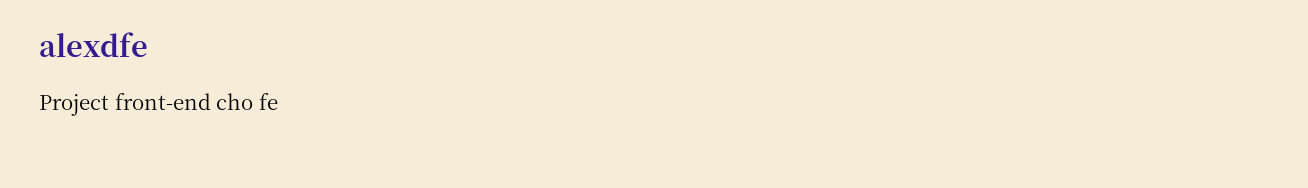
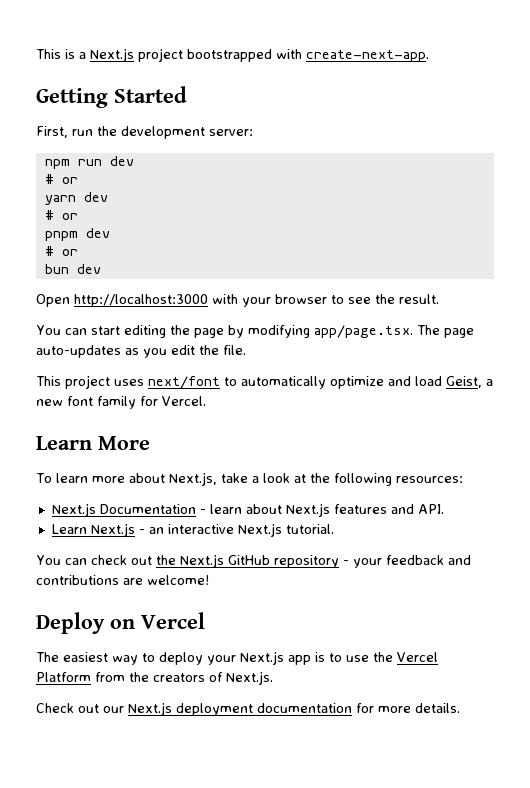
- alexdfe
- Project front-end cho fe
+ This is a Next.js project bootstrapped with create-next-app.
+ Getting Started
+ First, run the development server:
+ npm run dev
+ # or
+ yarn dev
+ # or
+ pnpm dev
+ # or
+ bun dev
+ Open http://localhost:3000 with your browser to see the result.
+ You can start editing the page by modifying app/page.tsx. The page auto-updates as you edit the file.
+ This project uses next/font to automatically optimize and load Geist, a new font family for Vercel.
+ Learn More
+ To learn more about Next.js, take a look at the following resources:
+ Next.js Documentation - learn about Next.js features and API.
+ Learn Next.js - an interactive Next.js tutorial.
+ You can check out the Next.js GitHub repository - your feedback and contributions are welcome!
+ Deploy on Vercel
+ The easiest way to deploy your Next.js app is to use the Vercel Platform from the creators of Next.js.
+ Check out our Next.js deployment documentation for more details.

